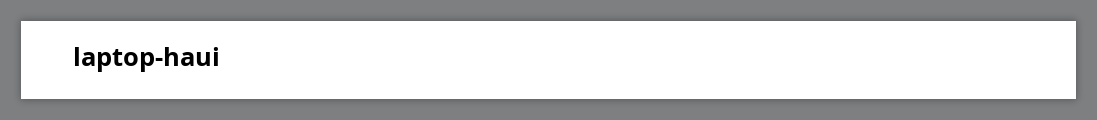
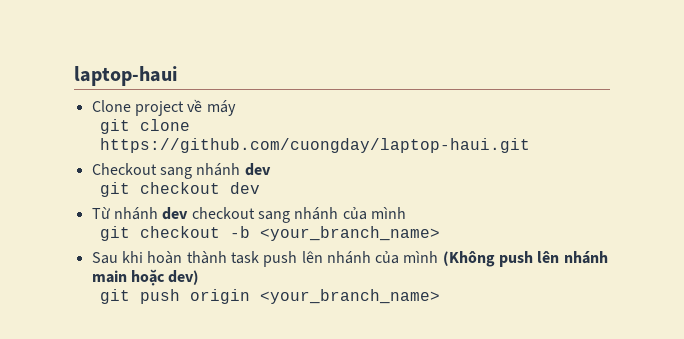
+ Clone project về máy
+ git clone https://github.com/cuongday/laptop-haui.git
+ Checkout sang nhánh dev
+ git checkout dev
+ Từ nhánh dev checkout sang nhánh của mình
+ git checkout -b <your_branch_name>
+ Sau khi hoàn thành task push lên nhánh của mình (Không push lên nhánh main hoặc dev)
+ git push origin <your_branch_name>

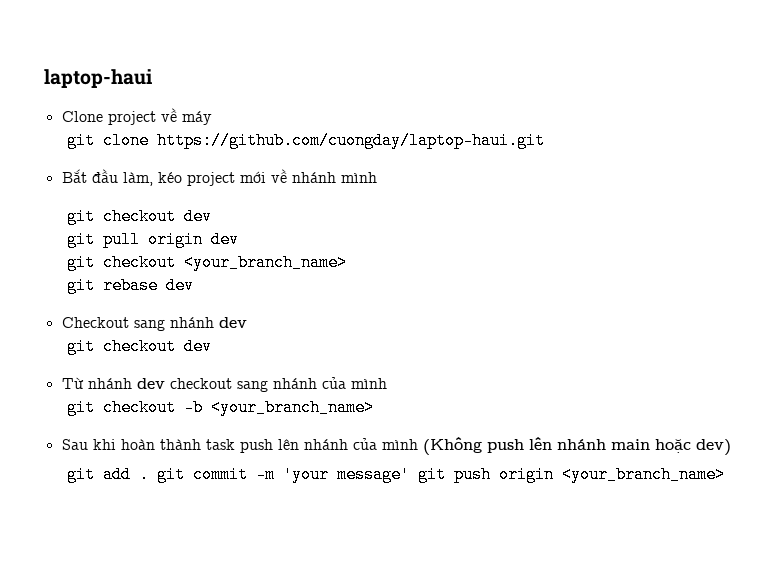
+ Bắt đầu làm, kéo project mới về nhánh mình
+ git checkout dev
+ git pull origin dev
+ git checkout <your_branch_name>
+ git rebase dev
- git push origin <your_branch_name>
+ git add . git commit -m 'your message' git push origin <your_branch_name>

